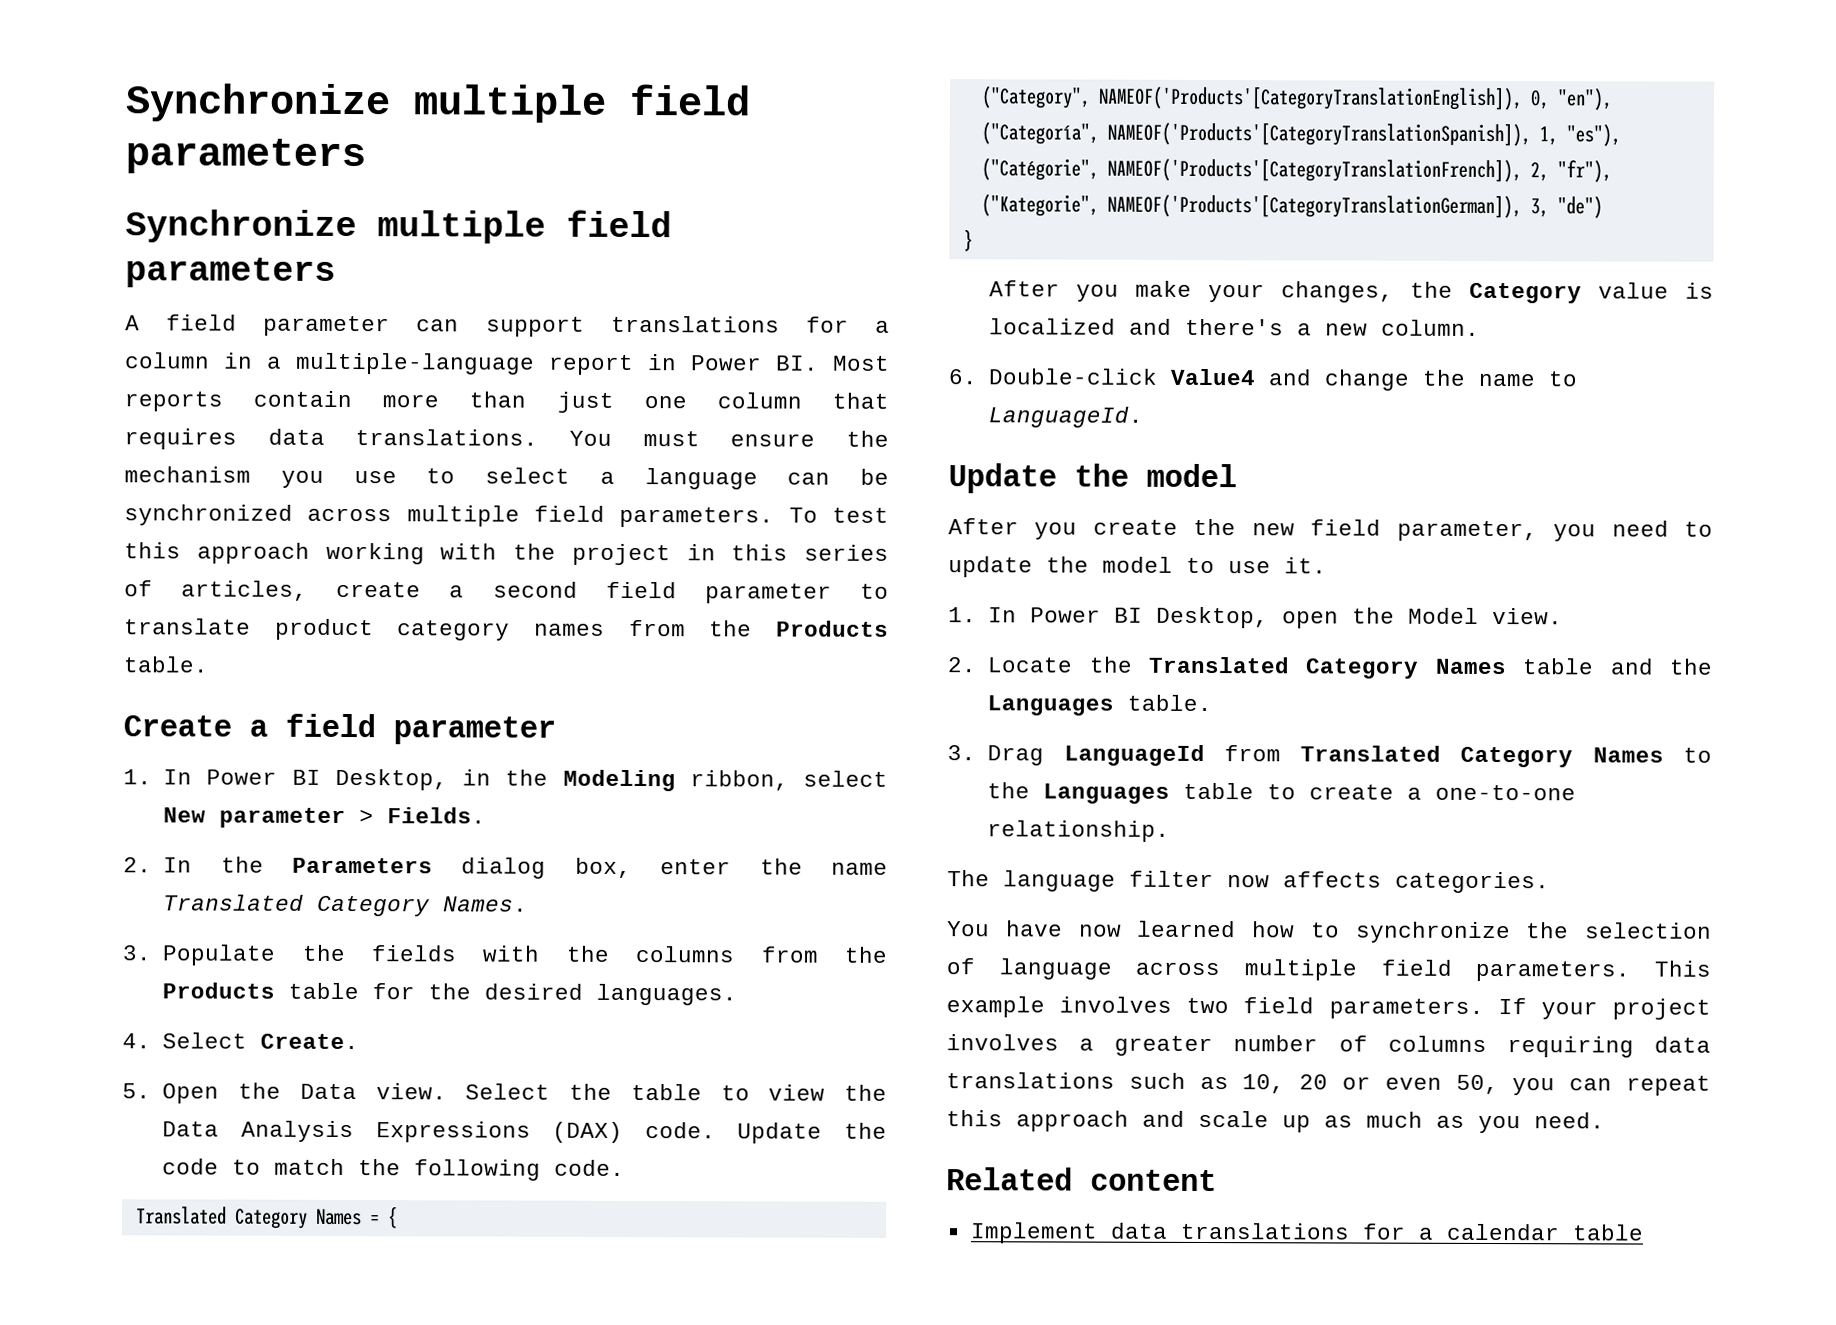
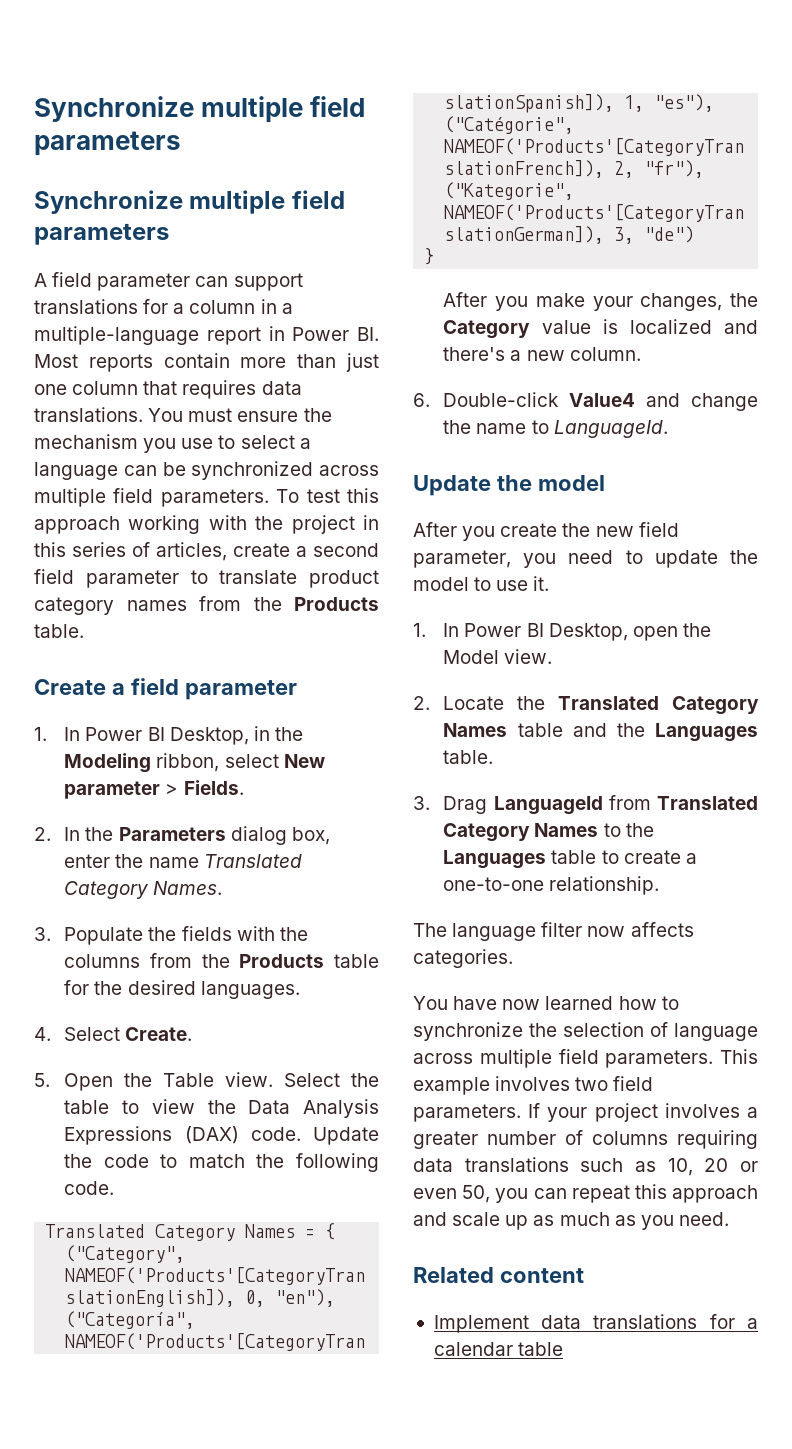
- 5. Open the Data view.
+ 5. Open the Table view.

